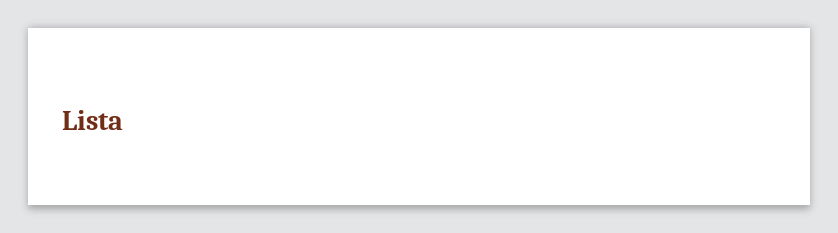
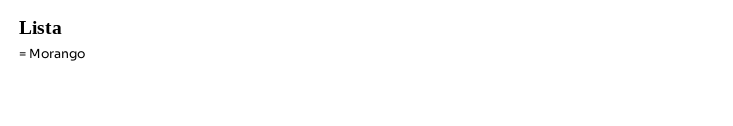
+ = Morango

